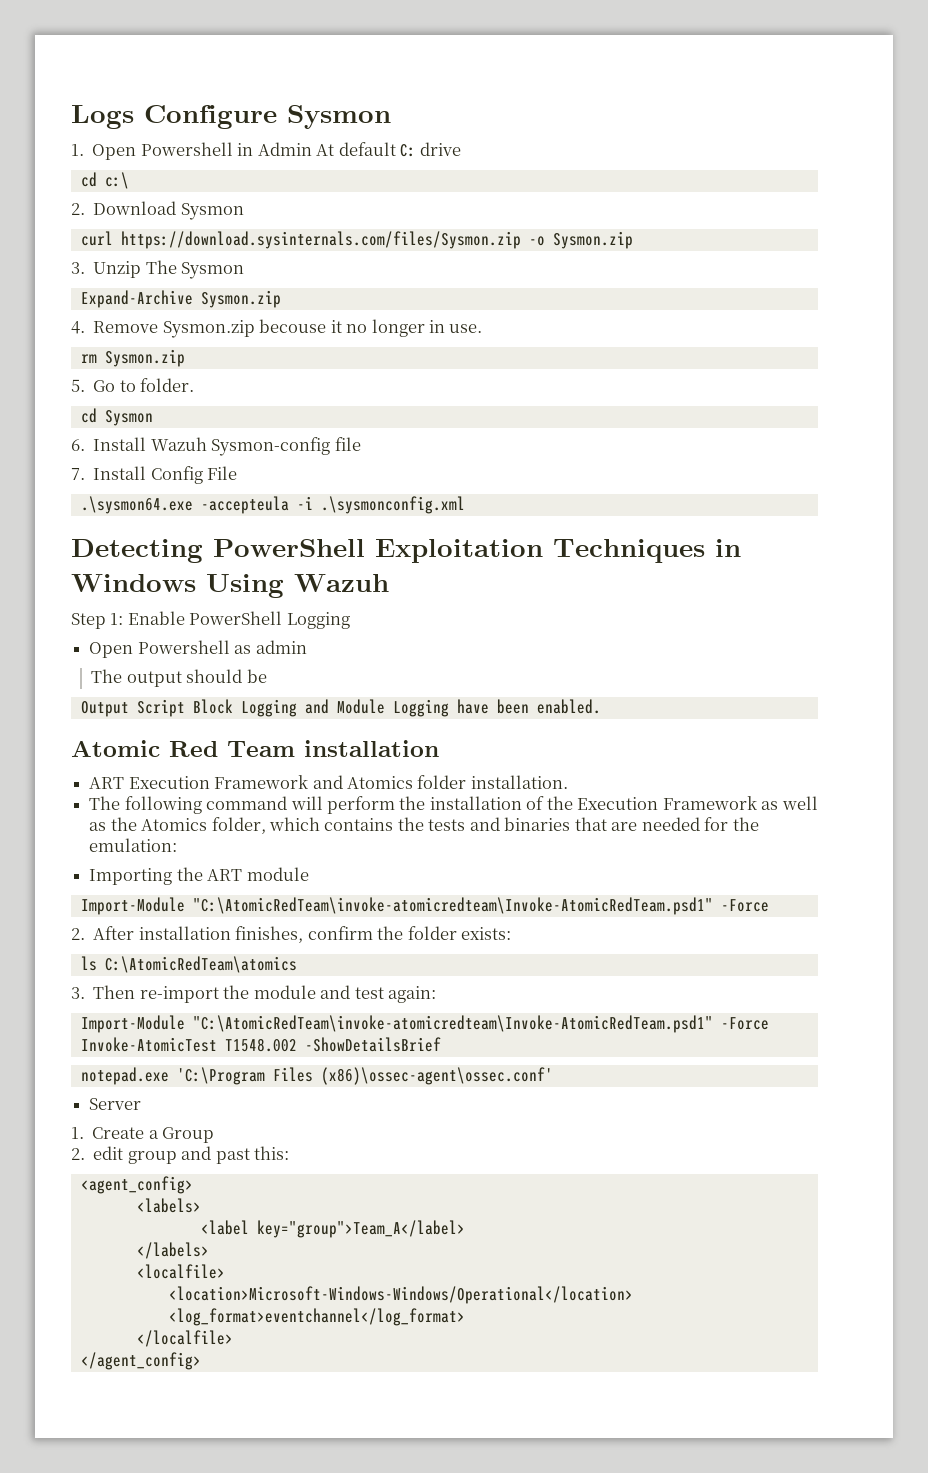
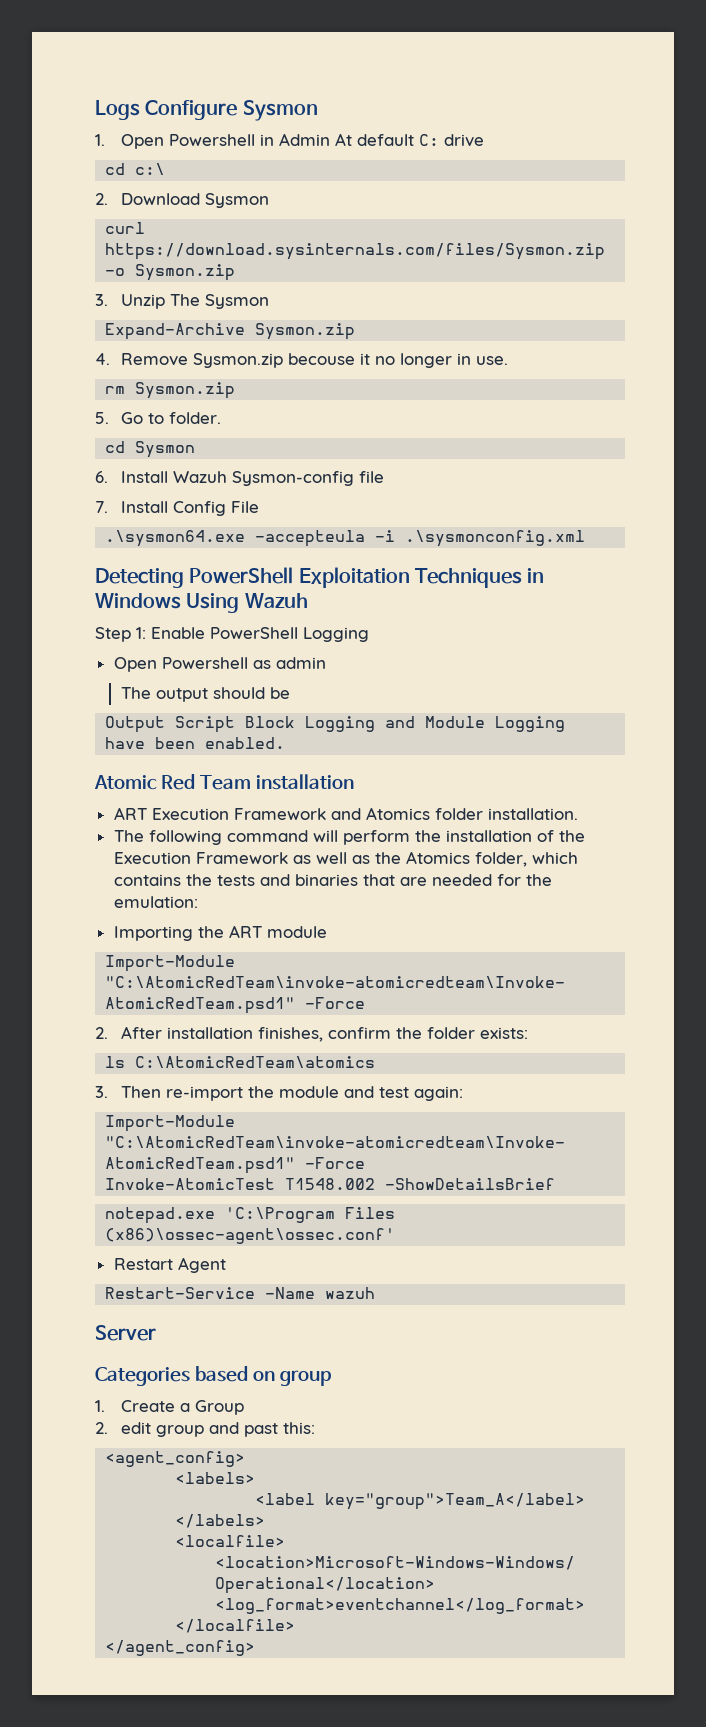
+ Restart Agent
+ Restart-Service -Name wazuh
  Server
+ Categories based on group

